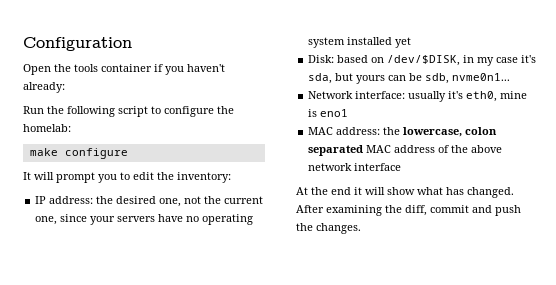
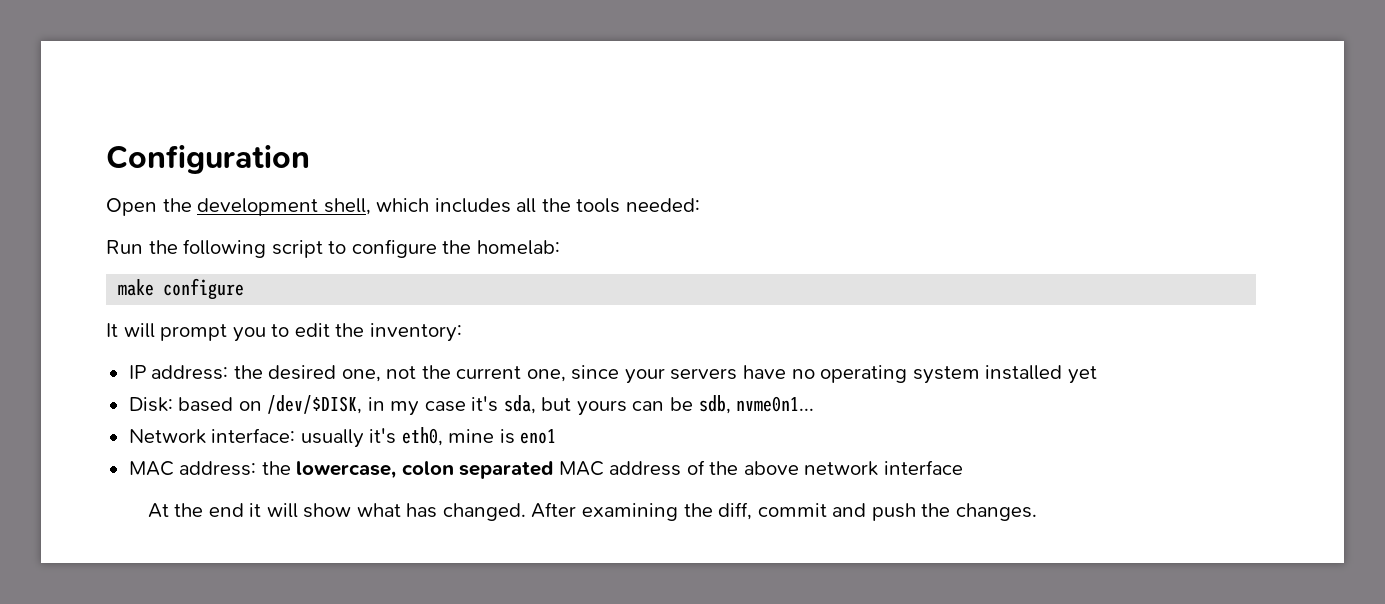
- Open the tools container if you haven't already:
+ Open the development shell, which includes all the tools needed:

